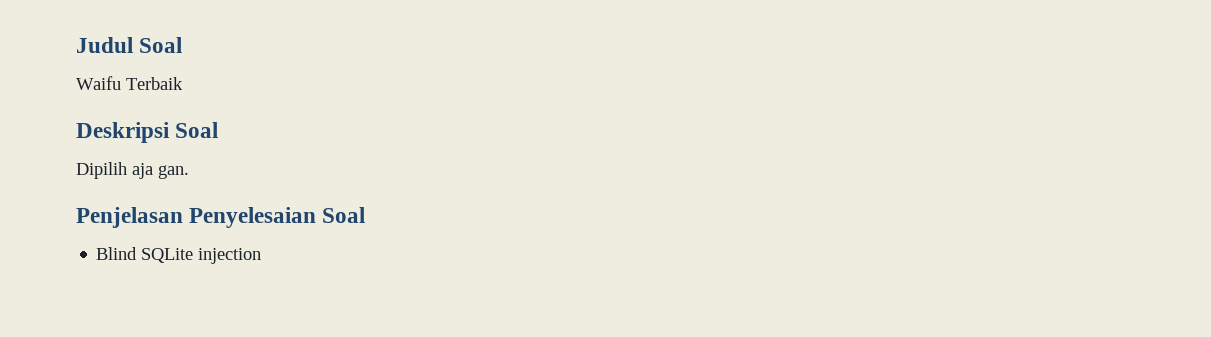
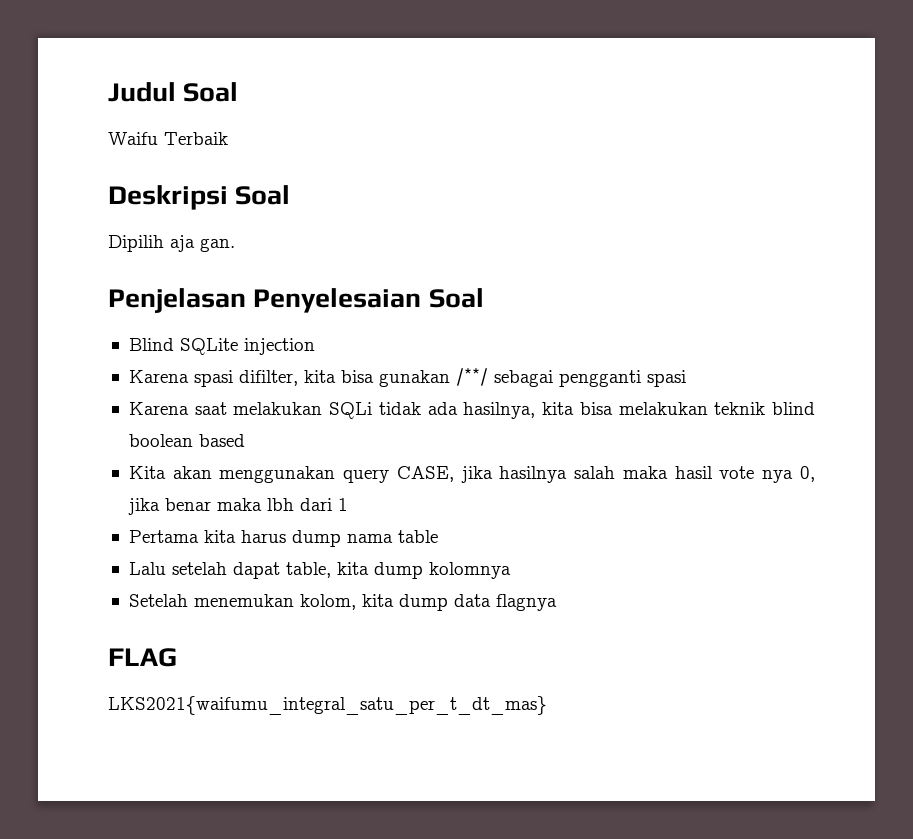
+ Karena spasi difilter, kita bisa gunakan /**/ sebagai pengganti spasi
+ Karena saat melakukan SQLi tidak ada hasilnya, kita bisa melakukan teknik blind boolean based
+ Kita akan menggunakan query CASE, jika hasilnya salah maka hasil vote nya 0, jika benar maka lbh dari 1
+ Pertama kita harus dump nama table
+ Lalu setelah dapat table, kita dump kolomnya
+ Setelah menemukan kolom, kita dump data flagnya
+ FLAG
+ LKS2021{waifumu_integral_satu_per_t_dt_mas}

